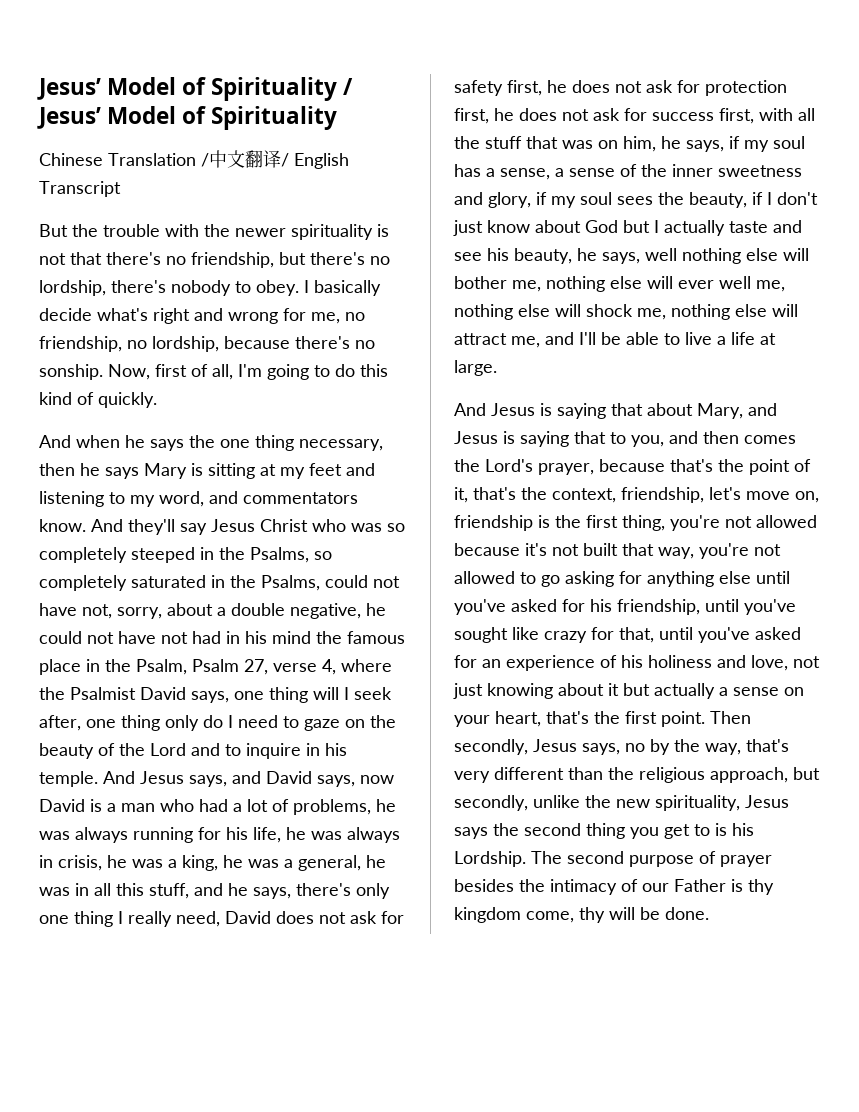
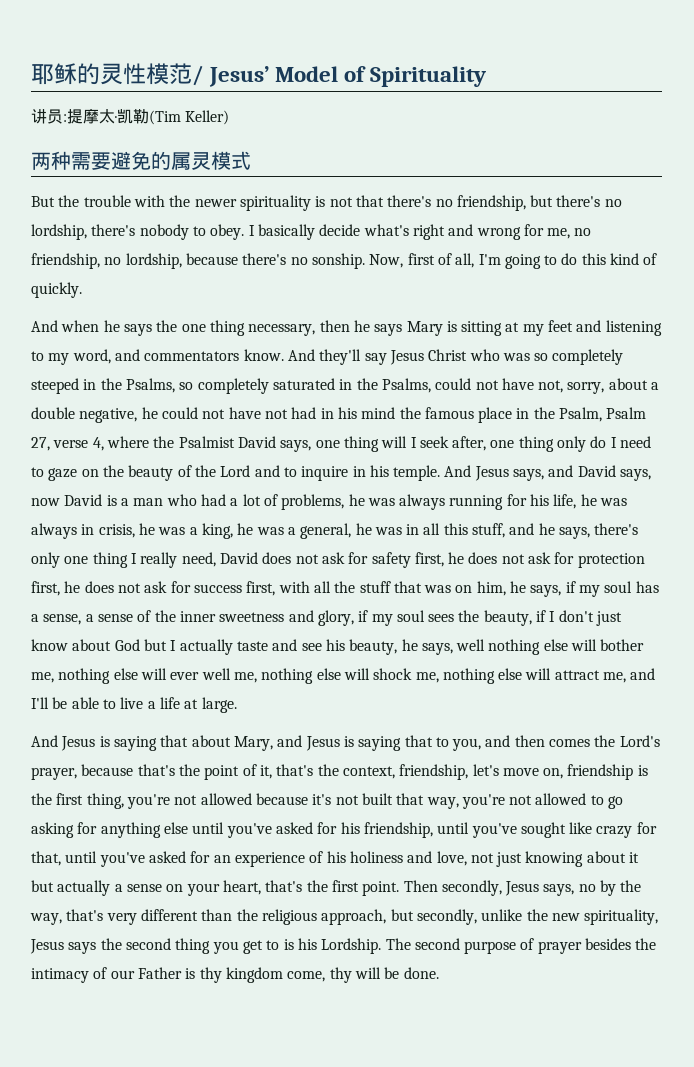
- Jesus’ Model of Spirituality / Jesus’ Model of Spirituality
+ 耶稣的灵性模范/ Jesus’ Model of Spirituality
- Chinese Translation /中文翻译/ English Transcript
+ 讲员:提摩太·凯勒(Tim Keller)
+ 两种需要避免的属灵模式

